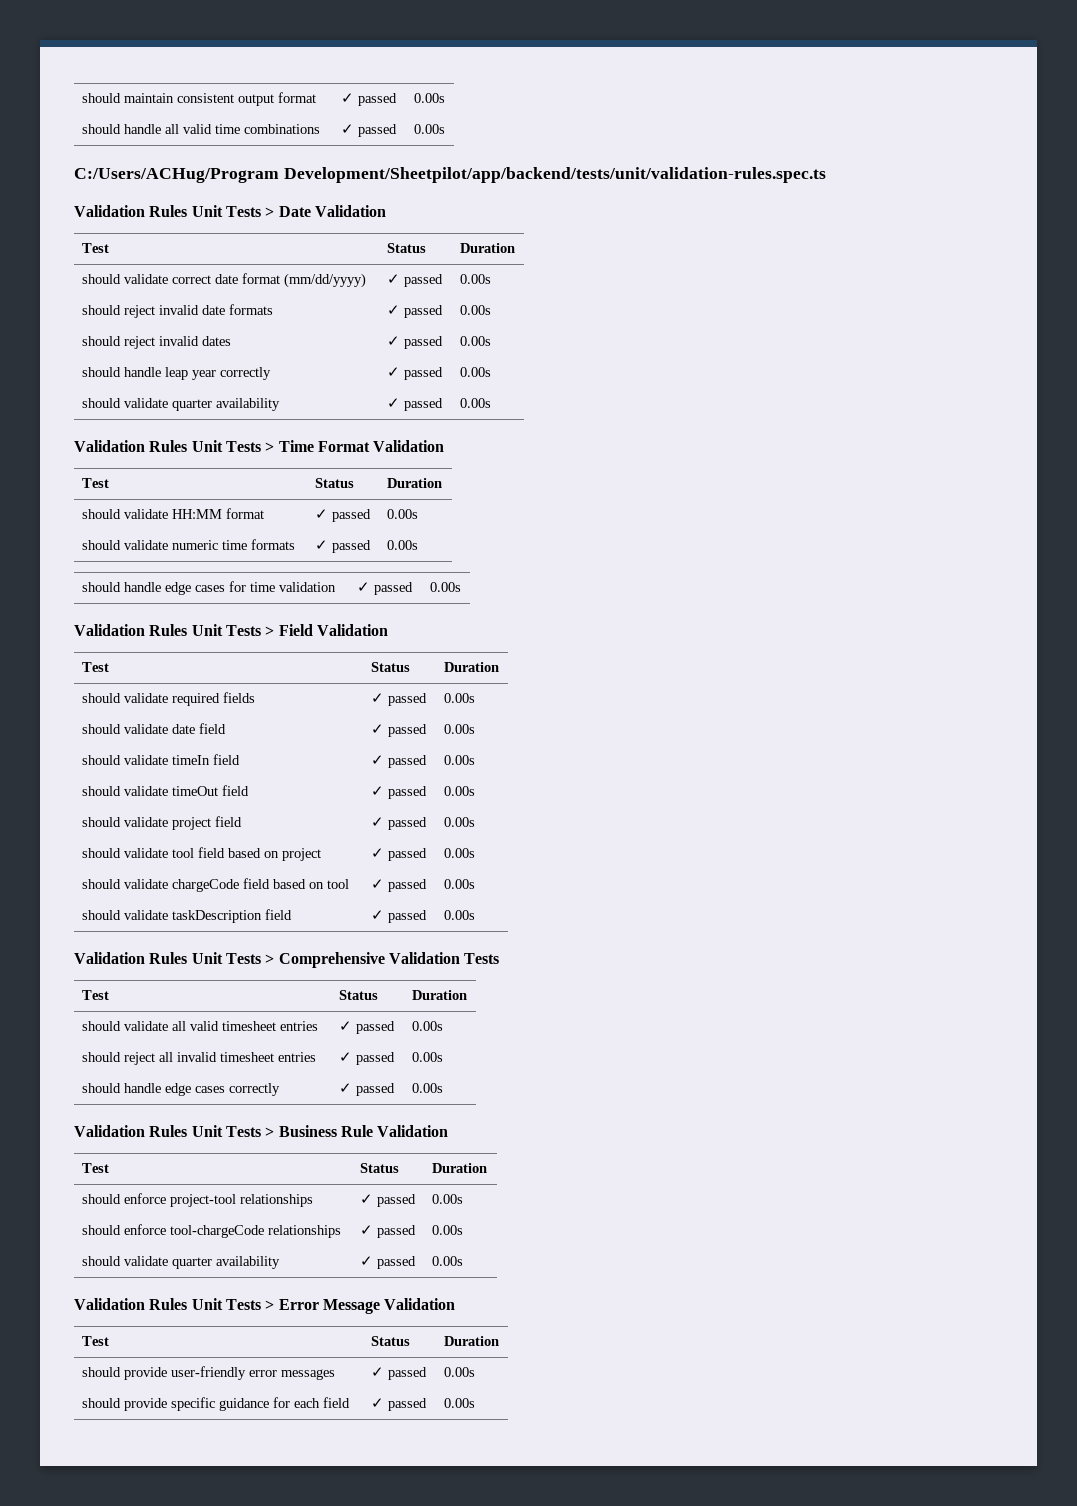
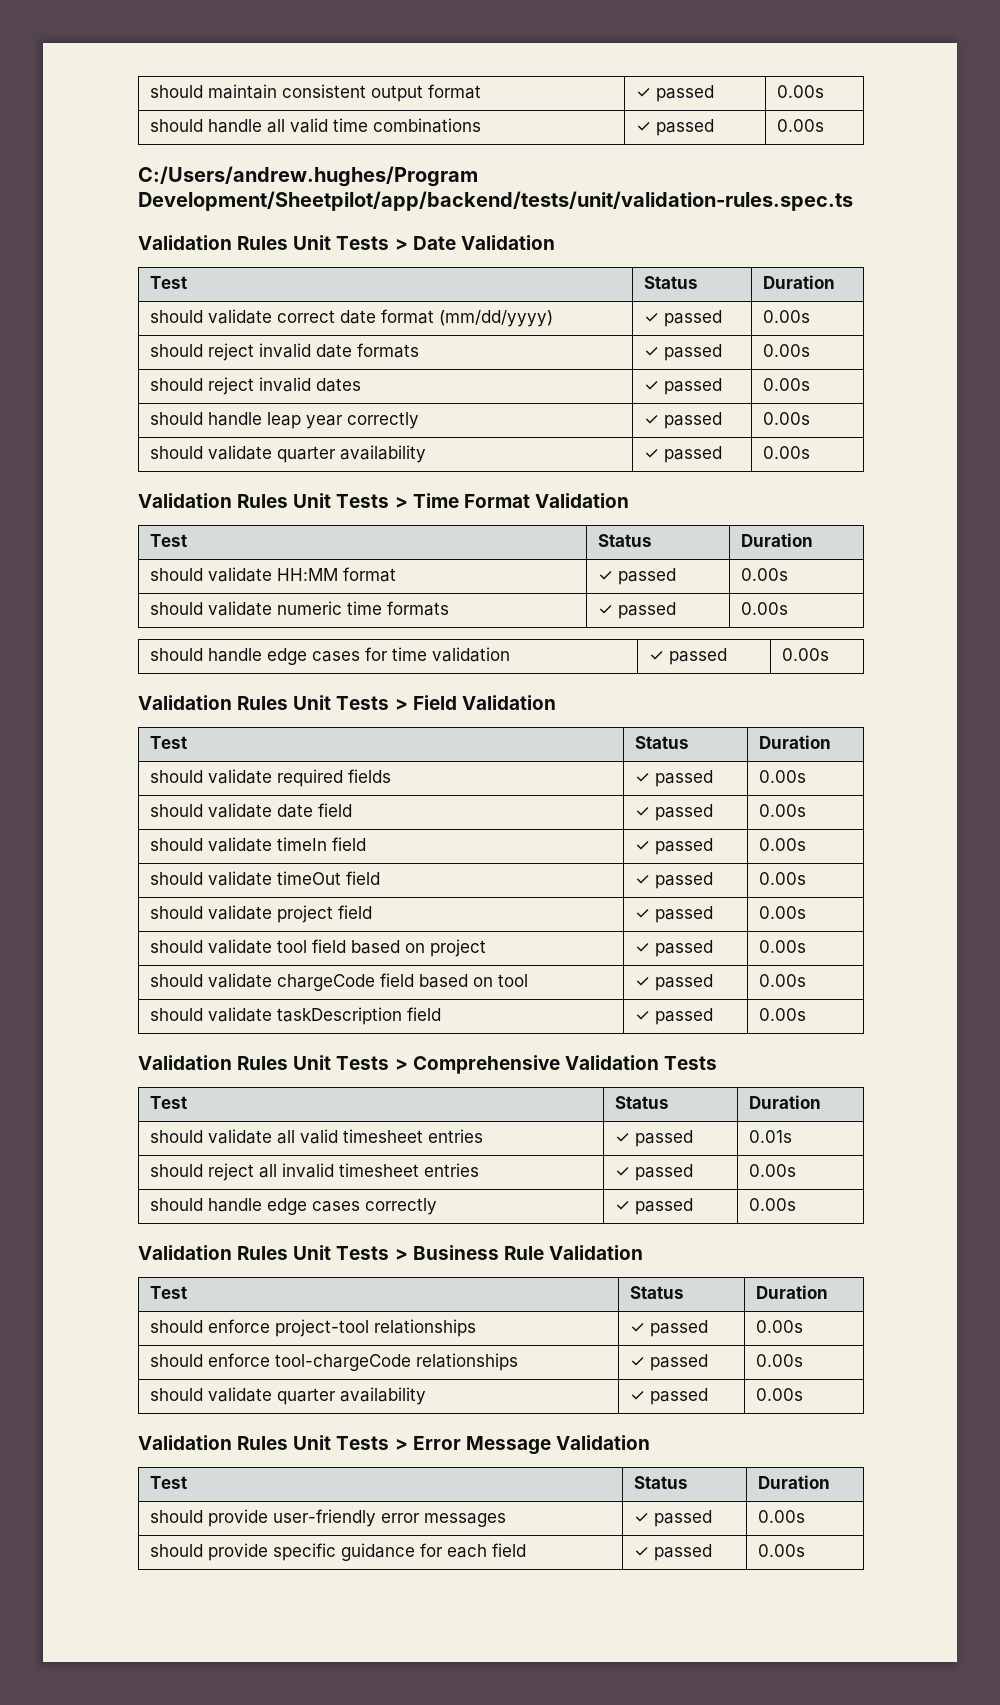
- C:/Users/ACHug/Program Development/Sheetpilot/app/backend/tests/unit/validation-rules.spec.ts
+ C:/Users/andrew.hughes/Program Development/Sheetpilot/app/backend/tests/unit/validation-rules.spec.ts
- should validate all valid timesheet entries | ✓ passed | 0.00s
+ should validate all valid timesheet entries | ✓ passed | 0.01s

